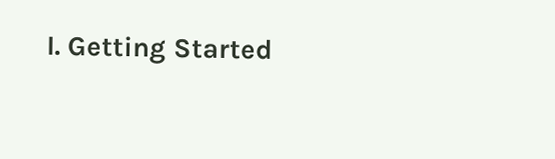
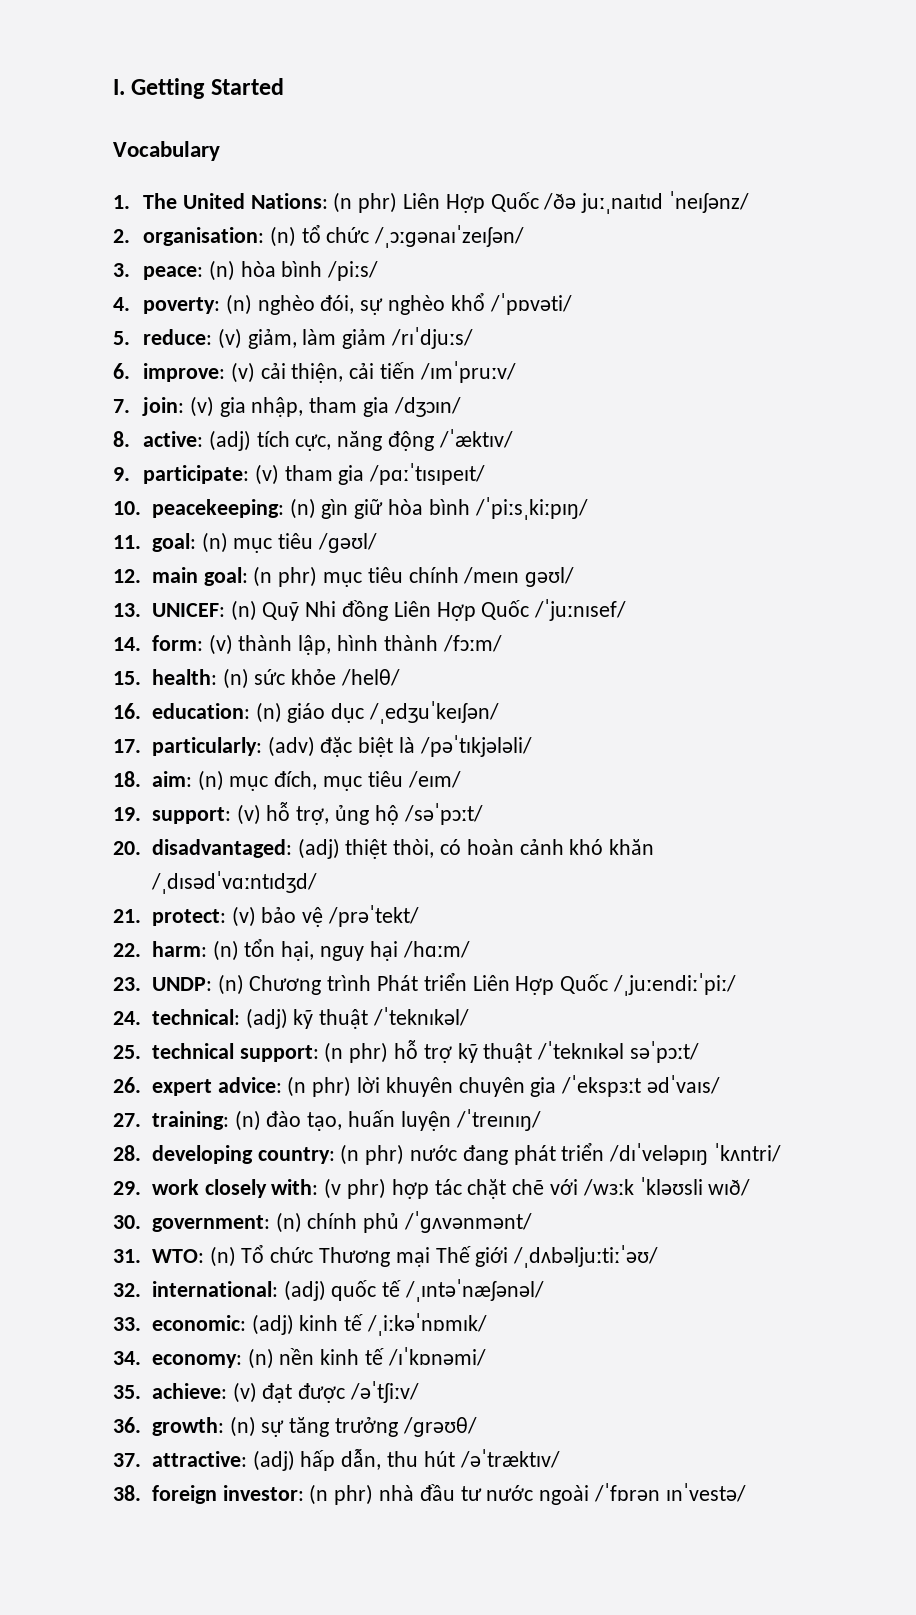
+ Vocabulary
+ 1. The United Nations: (n phr) Liên Hợp Quốc /ðə juːˌnaɪtɪd ˈneɪʃənz/
+ 2. organisation: (n) tổ chức /ˌɔːɡənaɪˈzeɪʃən/
+ 3. peace: (n) hòa bình /piːs/
+ 4. poverty: (n) nghèo đói, sự nghèo khổ /ˈpɒvəti/
+ 5. reduce: (v) giảm, làm giảm /rɪˈdjuːs/
+ 6. improve: (v) cải thiện, cải tiến /ɪmˈpruːv/
+ 7. join: (v) gia nhập, tham gia /dʒɔɪn/
+ 8. active: (adj) tích cực, năng động /ˈæktɪv/
+ 9. participate: (v) tham gia /pɑːˈtɪsɪpeɪt/
+ 10. peacekeeping: (n) gìn giữ hòa bình /ˈpiːsˌkiːpɪŋ/
+ 11. goal: (n) mục tiêu /ɡəʊl/
+ 12. main goal: (n phr) mục tiêu chính /meɪn ɡəʊl/
+ 13. UNICEF: (n) Quỹ Nhi đồng Liên Hợp Quốc /ˈjuːnɪsef/
+ 14. form: (v) thành lập, hình thành /fɔːm/
+ 15. health: (n) sức khỏe /helθ/
+ 16. education: (n) giáo dục /ˌedʒuˈkeɪʃən/
+ 17. particularly: (adv) đặc biệt là /pəˈtɪkjələli/
+ 18. aim: (n) mục đích, mục tiêu /eɪm/
+ 19. support: (v) hỗ trợ, ủng hộ /səˈpɔːt/
+ 20. disadvantaged: (adj) thiệt thòi, có hoàn cảnh khó khăn /ˌdɪsədˈvɑːntɪdʒd/
+ 21. protect: (v) bảo vệ /prəˈtekt/
+ 22. harm: (n) tổn hại, nguy hại /hɑːm/
+ 23. UNDP: (n) Chương trình Phát triển Liên Hợp Quốc /ˌjuːendiːˈpiː/
+ 24. technical: (adj) kỹ thuật /ˈteknɪkəl/
+ 25. technical support: (n phr) hỗ trợ kỹ thuật /ˈteknɪkəl səˈpɔːt/
+ 26. expert advice: (n phr) lời khuyên chuyên gia /ˈekspɜːt ədˈvaɪs/
+ 27. training: (n) đào tạo, huấn luyện /ˈtreɪnɪŋ/
+ 28. developing country: (n phr) nước đang phát triển /dɪˈveləpɪŋ ˈkʌntri/
+ 29. work closely with: (v phr) hợp tác chặt chẽ với /wɜːk ˈkləʊsli wɪð/
+ 30. government: (n) chính phủ /ˈɡʌvənmənt/
+ 31. WTO: (n) Tổ chức Thương mại Thế giới /ˌdʌbəljuːtiːˈəʊ/
+ 32. international: (adj) quốc tế /ˌɪntəˈnæʃənəl/
+ 33. economic: (adj) kinh tế /ˌiːkəˈnɒmɪk/
+ 34. economy: (n) nền kinh tế /ɪˈkɒnəmi/
+ 35. achieve: (v) đạt được /əˈtʃiːv/
+ 36. growth: (n) sự tăng trưởng /ɡrəʊθ/
+ 37. attractive: (adj) hấp dẫn, thu hút /əˈtræktɪv/
+ 38. foreign investor: (n phr) nhà đầu tư nước ngoài /ˈfɒrən ɪnˈvestə/

